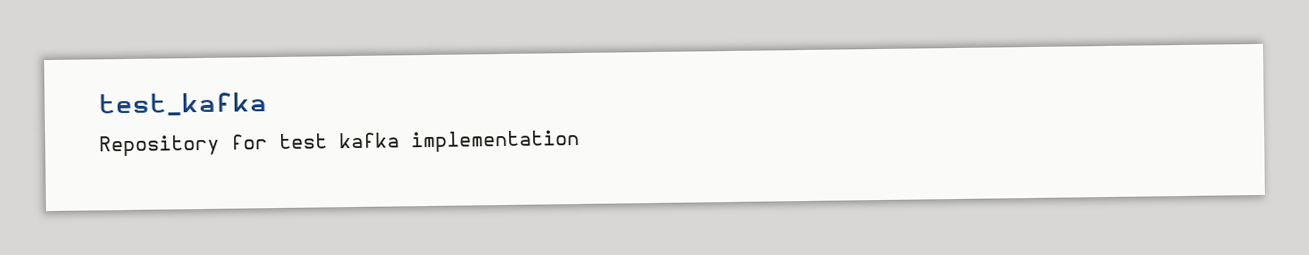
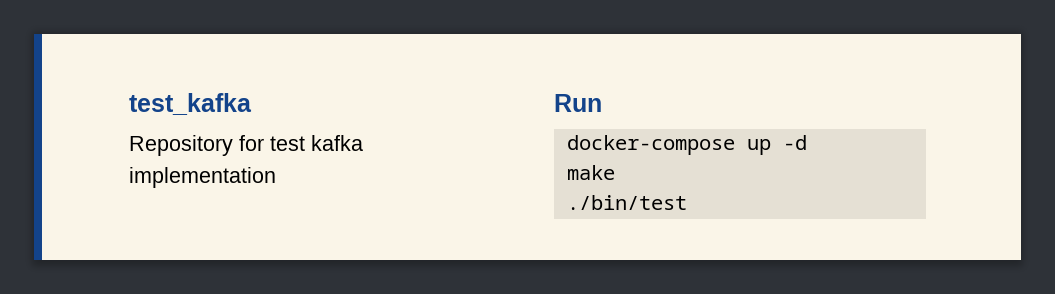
+ Run
+ docker-compose up -d
+ make
+ ./bin/test

